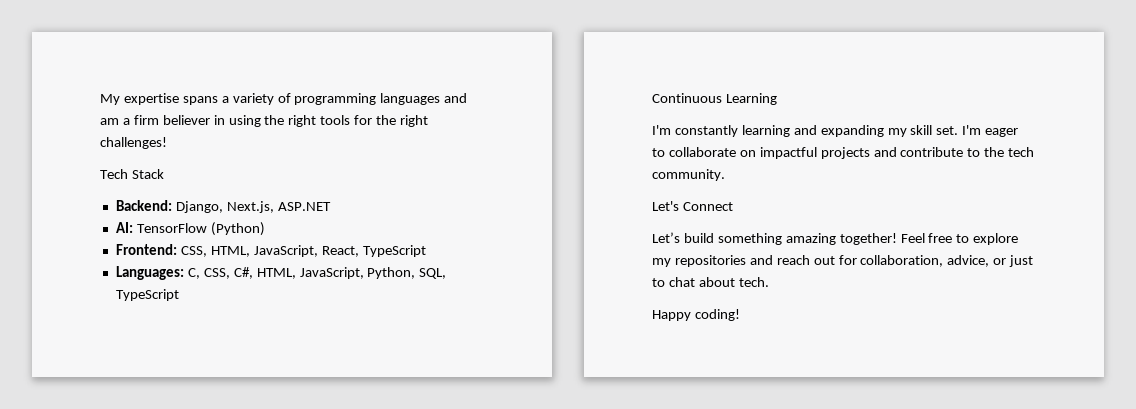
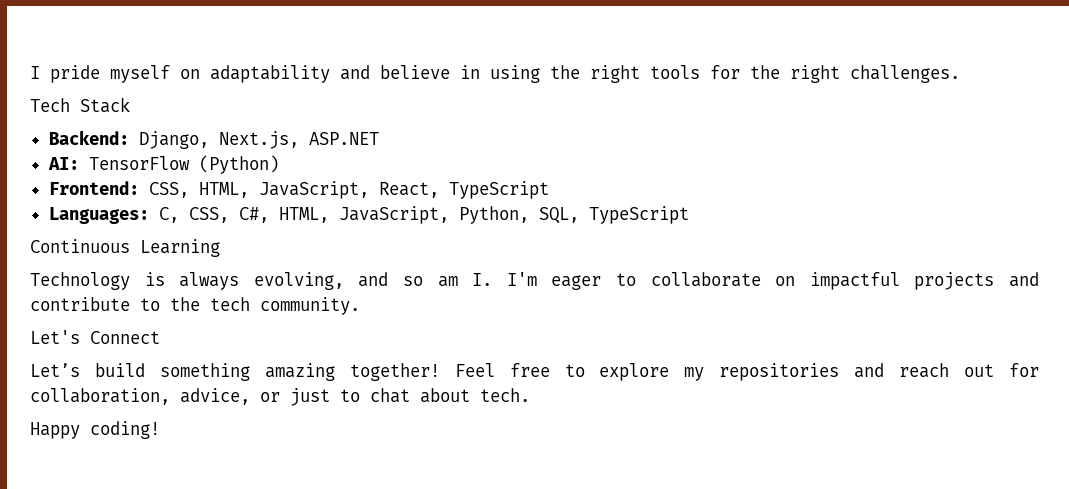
- My expertise spans a variety of programming languages and am a firm believer in using the right tools for the right challenges!
+ I pride myself on adaptability and believe in using the right tools for the right challenges.
- I'm constantly learning and expanding my skill set. I'm eager to collaborate on impactful projects and contribute to the tech community.
+ Technology is always evolving, and so am I. I'm eager to collaborate on impactful projects and contribute to the tech community.

